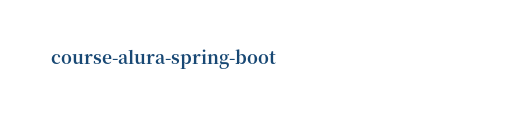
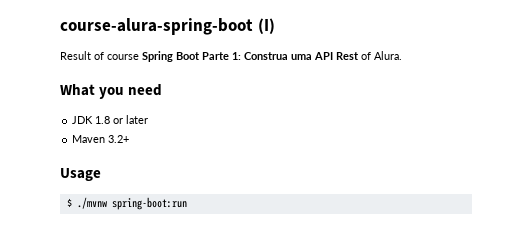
- course-alura-spring-boot
+ course-alura-spring-boot (I)
+ Result of course Spring Boot Parte 1: Construa uma API Rest of Alura.
+ What you need
+ JDK 1.8 or later
+ Maven 3.2+
+ Usage
+ $ ./mvnw spring-boot:run

